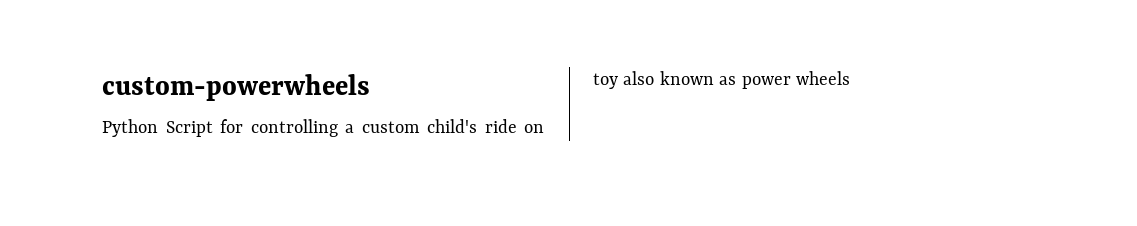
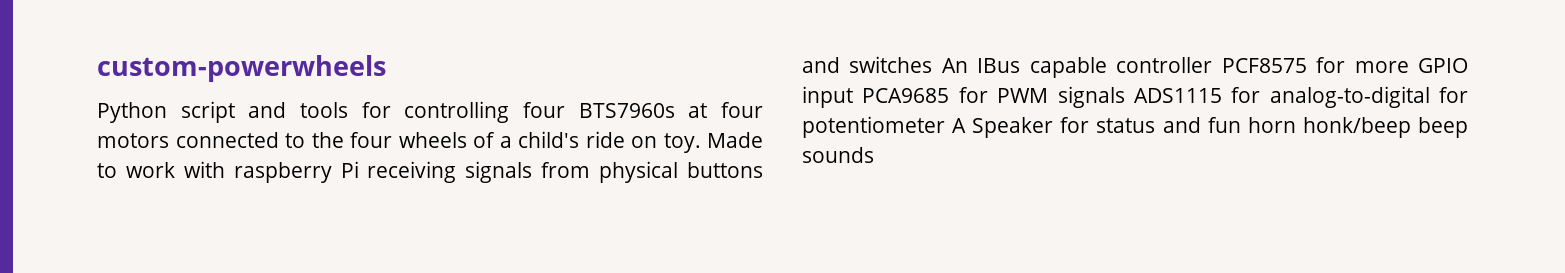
- Python Script for controlling a custom child's ride on toy also known as power wheels
+ Python script and tools for controlling four BTS7960s at four motors connected to the four wheels of a child's ride on toy. Made to work with raspberry Pi receiving signals from physical buttons and switches An IBus capable controller PCF8575 for more GPIO input PCA9685 for PWM signals ADS1115 for analog-to-digital for potentiometer A Speaker for status and fun horn honk/beep beep sounds

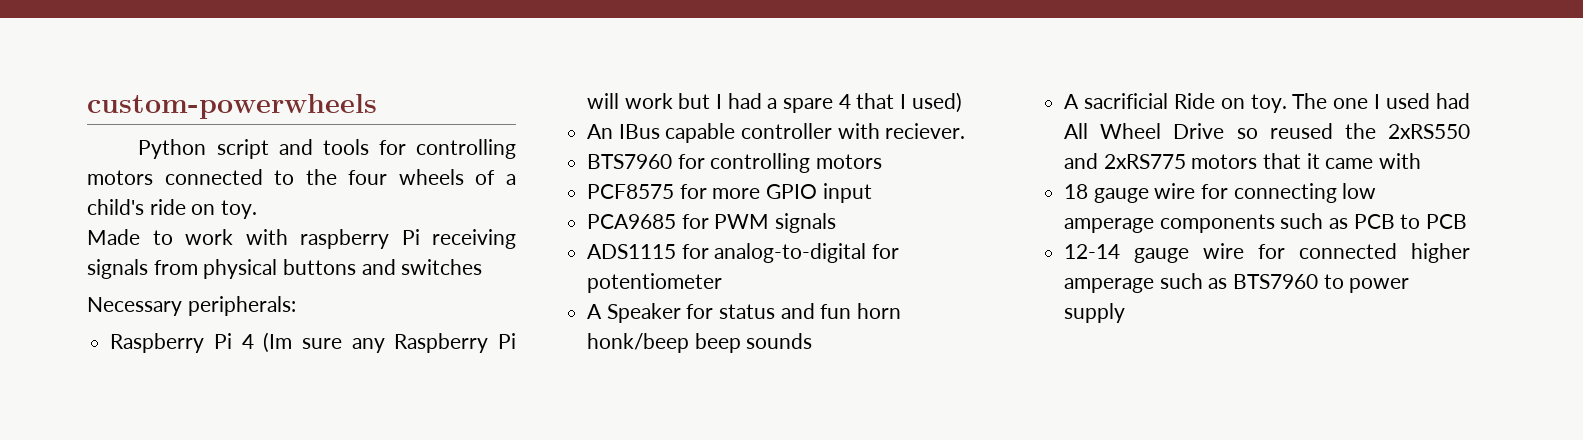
- Python script and tools for controlling four BTS7960s at four motors connected to the four wheels of a child's ride on toy. Made to work with raspberry Pi receiving signals from physical buttons and switches An IBus capable controller PCF8575 for more GPIO input PCA9685 for PWM signals ADS1115 for analog-to-digital for potentiometer A Speaker for status and fun horn honk/beep beep sounds
+ Python script and tools for controlling motors connected to the four wheels of a child's ride on toy.
+ Made to work with raspberry Pi receiving signals from physical buttons and switches
+ Necessary peripherals:
+ Raspberry Pi 4 (Im sure any Raspberry Pi will work but I had a spare 4 that I used)
+ An IBus capable controller with reciever.
+ BTS7960 for controlling motors
+ PCF8575 for more GPIO input
+ PCA9685 for PWM signals
+ ADS1115 for analog-to-digital for potentiometer
+ A Speaker for status and fun horn honk/beep beep sounds
+ A sacrificial Ride on toy. The one I used had All Wheel Drive so reused the 2xRS550 and 2xRS775 motors that it came with
+ 18 gauge wire for connecting low amperage components such as PCB to PCB
+ 12-14 gauge wire for connected higher amperage such as BTS7960 to power supply

